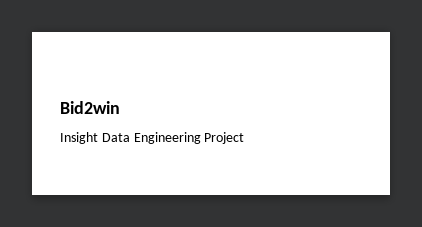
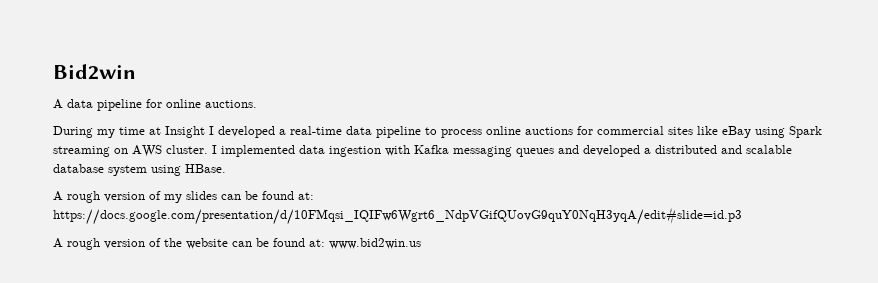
- Insight Data Engineering Project
+ A data pipeline for online auctions.
+ During my time at Insight I developed a real-time data pipeline to process online auctions for commercial sites like eBay using Spark streaming on AWS cluster. I implemented data ingestion with Kafka messaging queues and developed a distributed and scalable database system using HBase.
+ A rough version of my slides can be found at: https://docs.google.com/presentation/d/10FMqsi_IQIFw6Wgrt6_NdpVGifQUovG9quY0NqH3yqA/edit#slide=id.p3
+ A rough version of the website can be found at: www.bid2win.us

